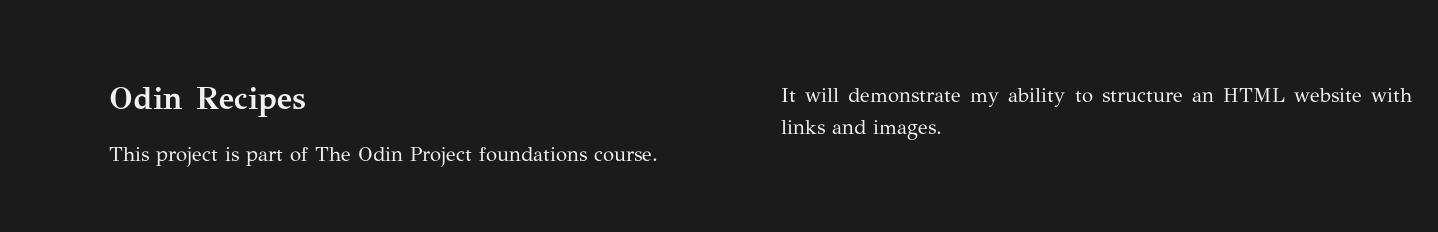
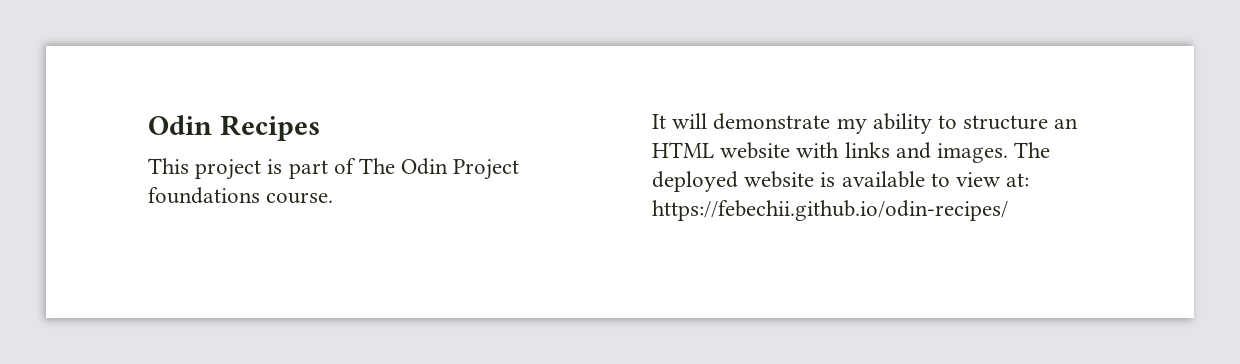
+ The deployed website is available to view at: https://febechii.github.io/odin-recipes/

